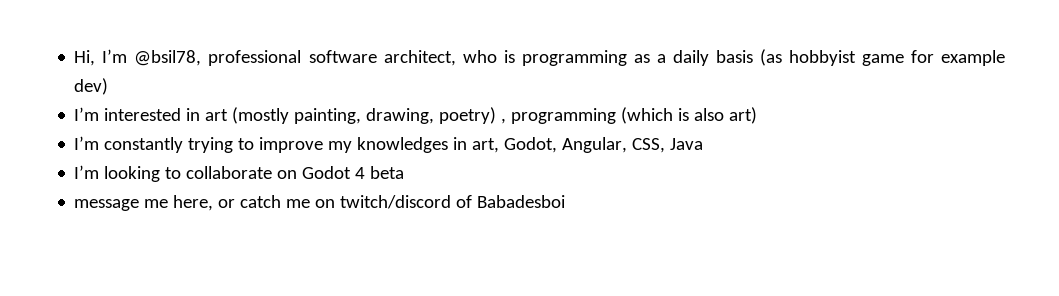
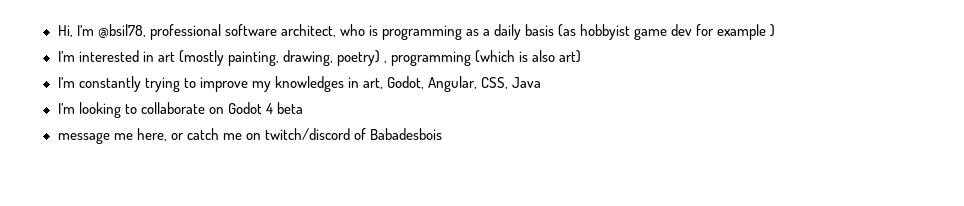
- Hi, I’m @bsil78, professional software architect, who is programming as a daily basis (as hobbyist game for example dev)
+ Hi, I’m @bsil78, professional software architect, who is programming as a daily basis (as hobbyist game dev for example )
- message me here, or catch me on twitch/discord of Babadesboi
+ message me here, or catch me on twitch/discord of Babadesbois

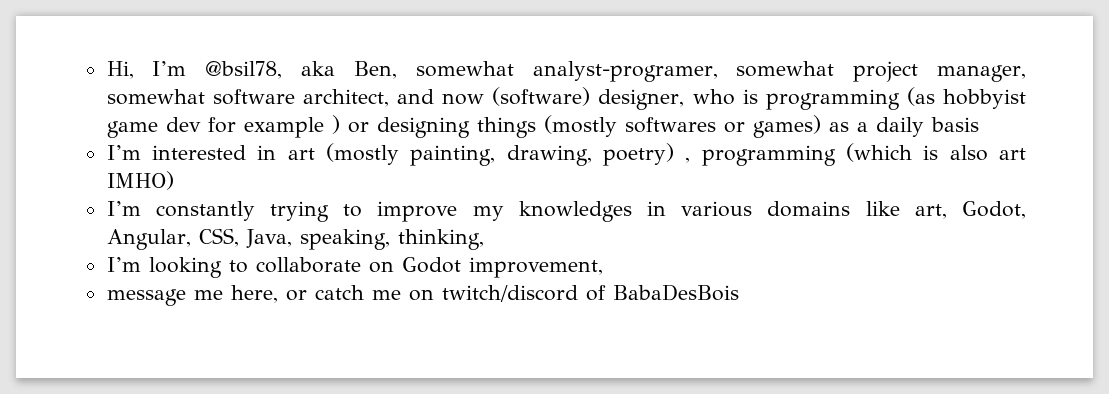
- Hi, I’m @bsil78, professional software architect, who is programming as a daily basis (as hobbyist game dev for example )
+ Hi, I’m @bsil78, aka Ben, somewhat analyst-programer, somewhat project manager, somewhat software architect, and now (software) designer, who is programming (as hobbyist game dev for example ) or designing things (mostly softwares or games) as a daily basis
- I’m interested in art (mostly painting, drawing, poetry) , programming (which is also art)
+ I’m interested in art (mostly painting, drawing, poetry) , programming (which is also art IMHO)
- I’m constantly trying to improve my knowledges in art, Godot, Angular, CSS, Java
+ I’m constantly trying to improve my knowledges in various domains like art, Godot, Angular, CSS, Java, speaking, thinking,
- I’m looking to collaborate on Godot 4 beta
+ I’m looking to collaborate on Godot improvement,
- message me here, or catch me on twitch/discord of Babadesbois
+ message me here, or catch me on twitch/discord of BabaDesBois

